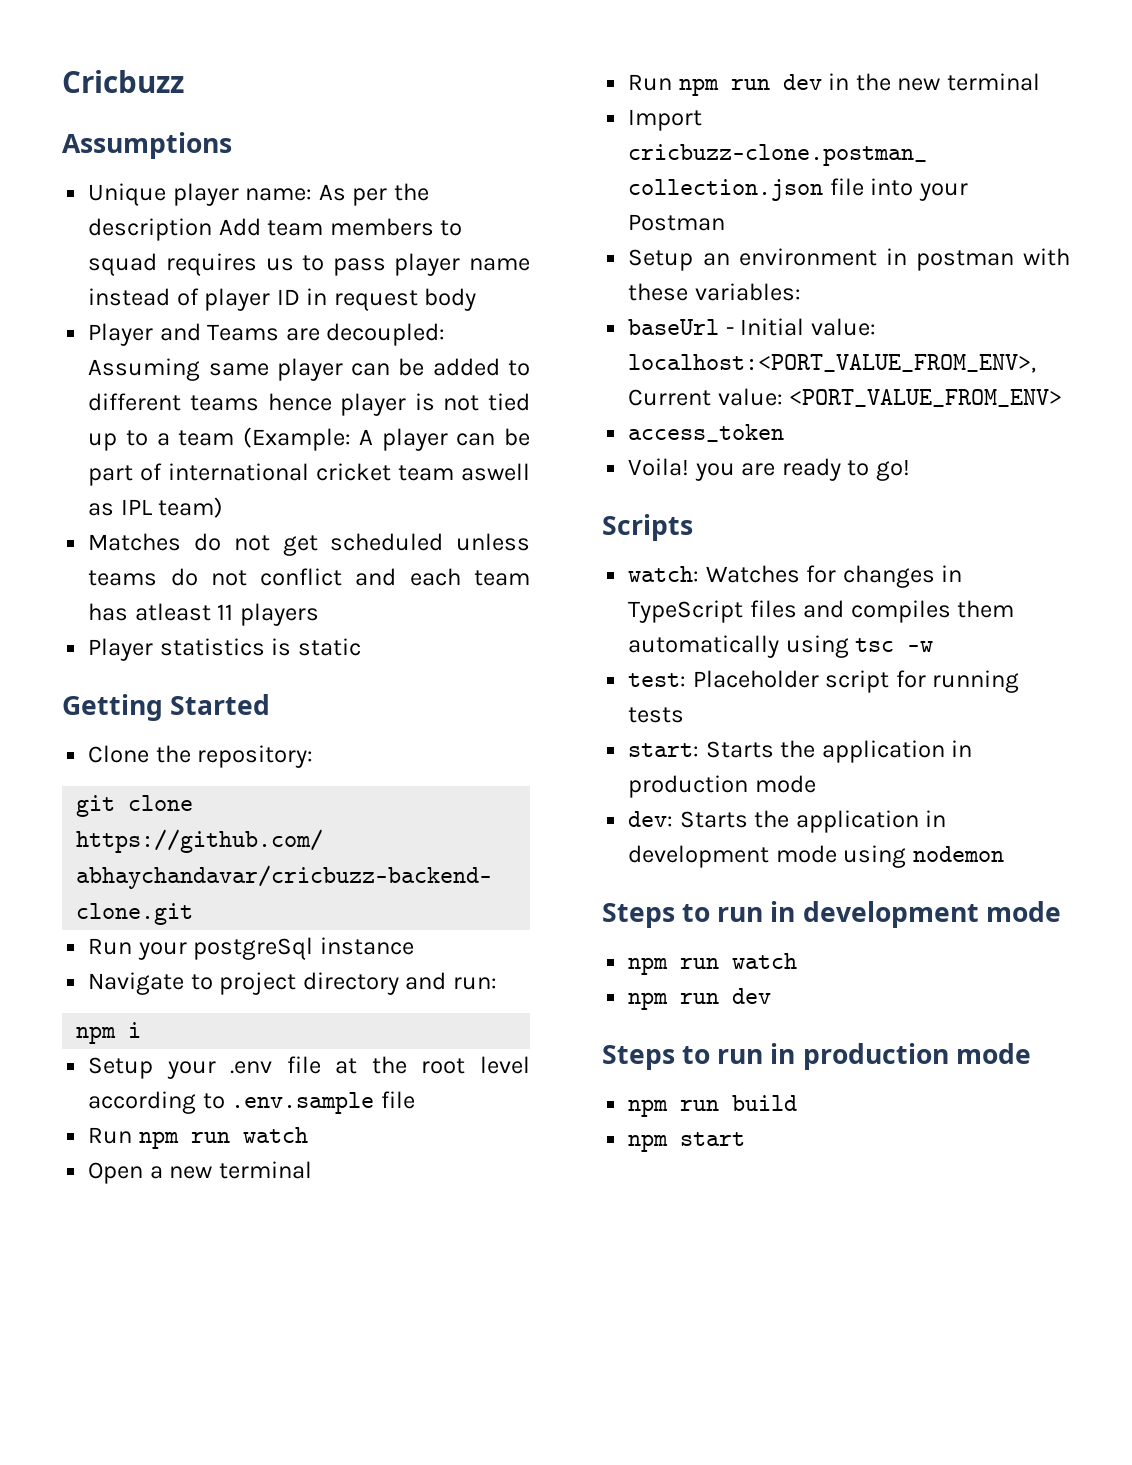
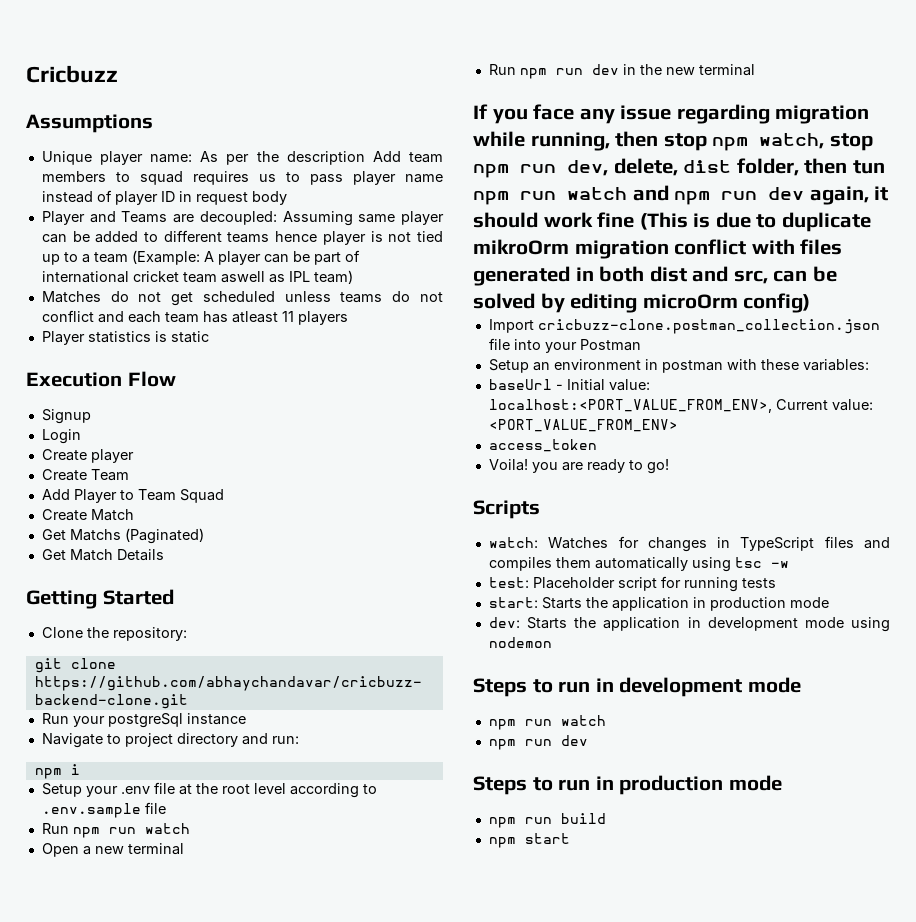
+ Execution Flow
+ Signup
+ Login
+ Create player
+ Create Team
+ Add Player to Team Squad
+ Create Match
+ Get Matchs (Paginated)
+ Get Match Details
+ If you face any issue regarding migration while running, then stop npm watch, stop npm run dev, delete, dist folder, then tun npm run watch and npm run dev again, it should work fine (This is due to duplicate mikroOrm migration conflict with files generated in both dist and src, can be solved by editing microOrm config)

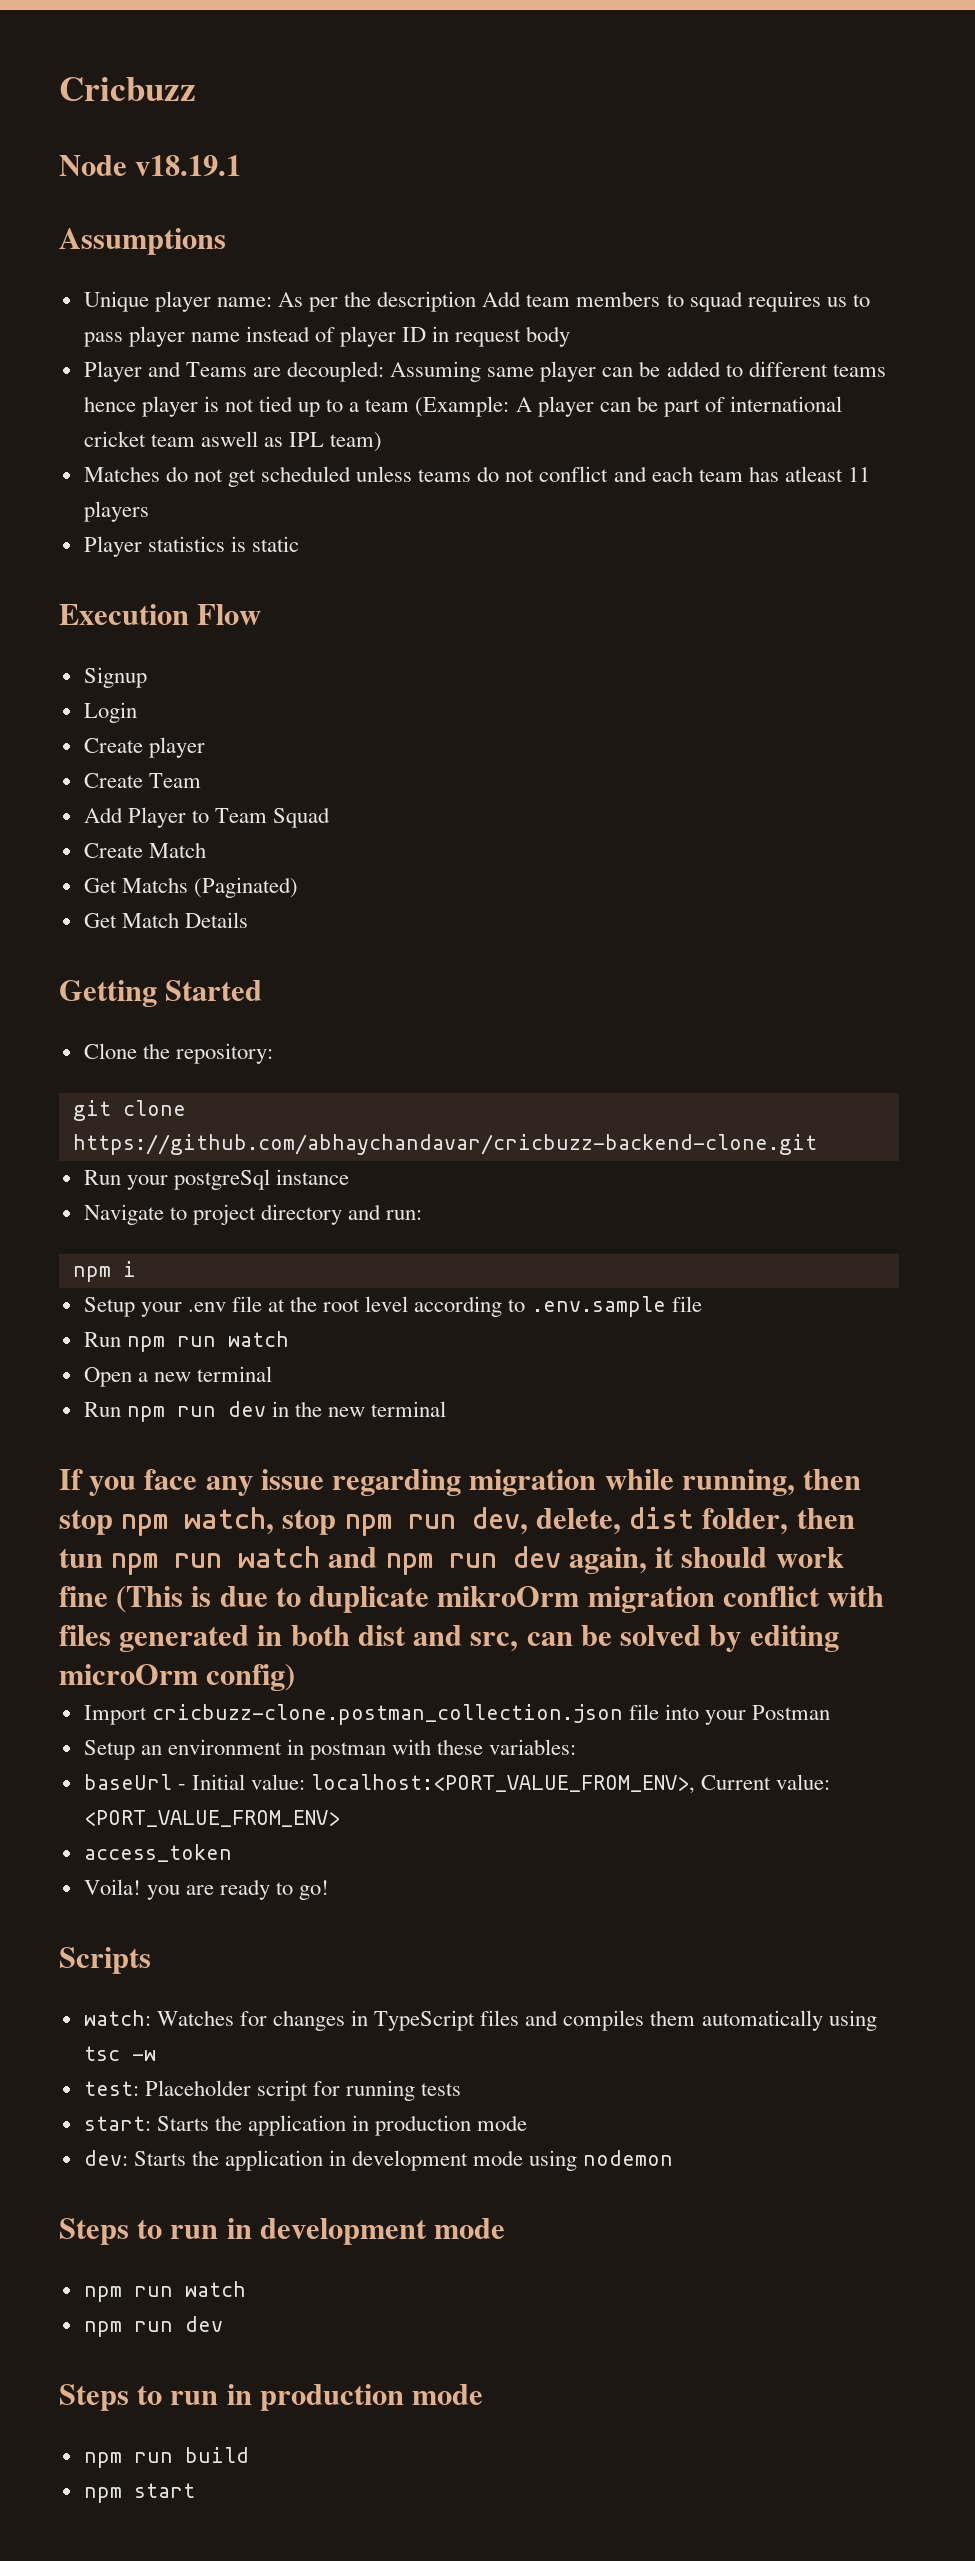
+ Node v18.19.1

